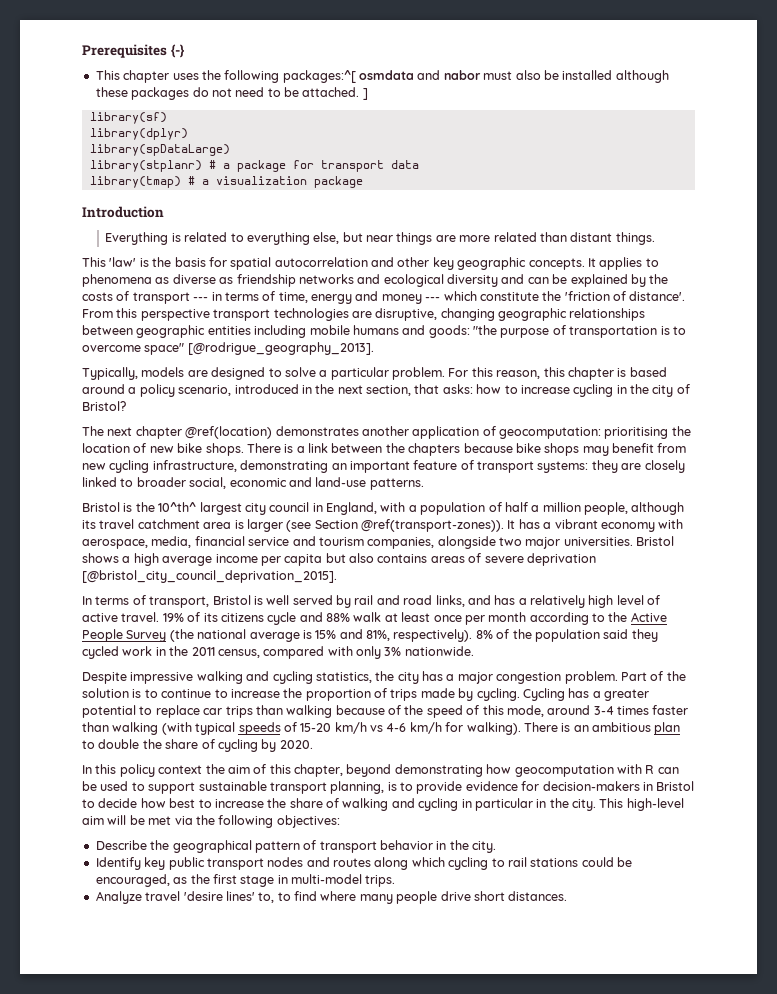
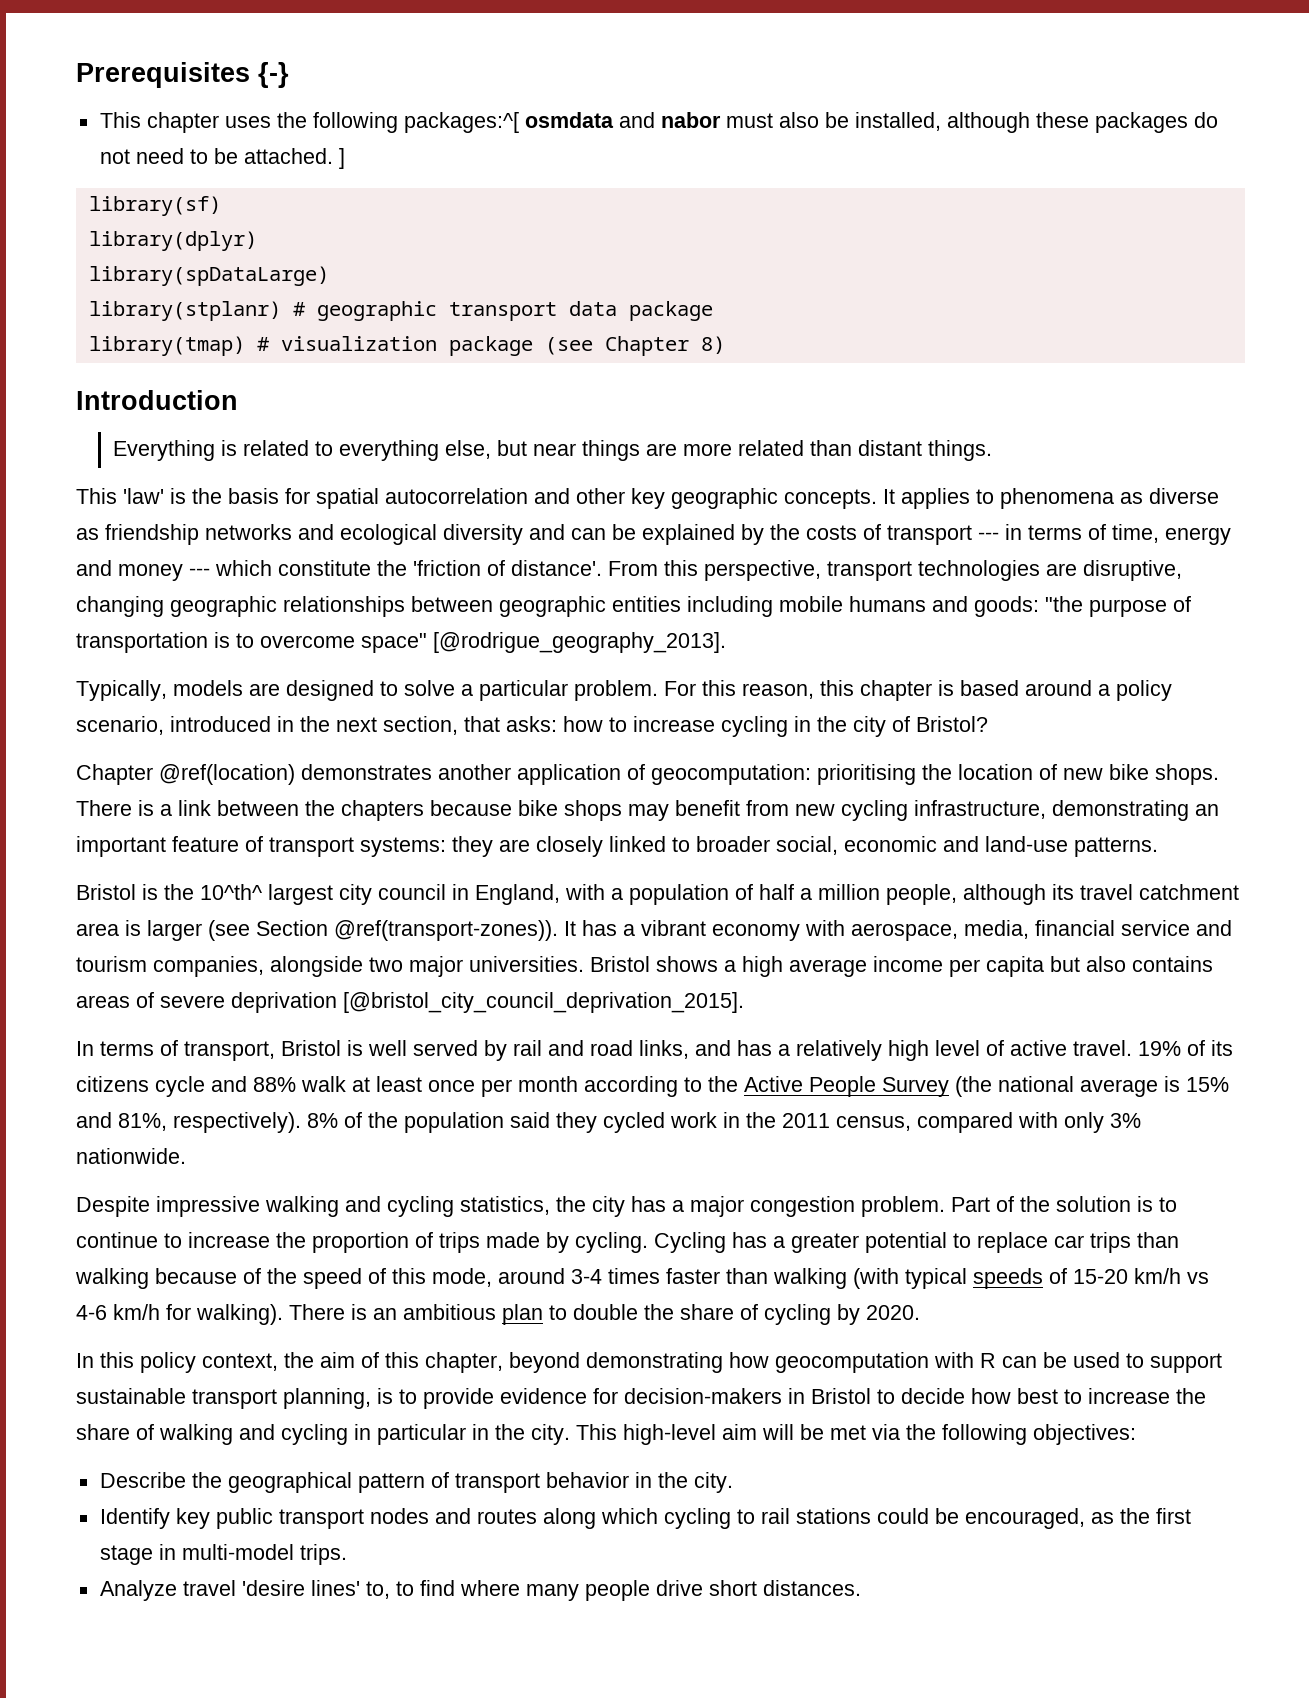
- This chapter uses the following packages:^[ osmdata and nabor must also be installed although these packages do not need to be attached. ]
+ This chapter uses the following packages:^[ osmdata and nabor must also be installed, although these packages do not need to be attached. ]
- library(stplanr) # a package for transport data
+ library(stplanr) # geographic transport data package
- library(tmap) # a visualization package
+ library(tmap) # visualization package (see Chapter 8)
- From this perspective transport technologies are disruptive, changing geographic relationships between geographic entities including mobile humans and goods: "the purpose of transportation is to overcome space" [@rodrigue_geography_2013].
+ From this perspective, transport technologies are disruptive, changing geographic relationships between geographic entities including mobile humans and goods: "the purpose of transportation is to overcome space" [@rodrigue_geography_2013].
- The next chapter @ref(location) demonstrates another application of geocomputation: prioritising the location of new bike shops.
+ Chapter @ref(location) demonstrates another application of geocomputation: prioritising the location of new bike shops.
- In this policy context the aim of this chapter, beyond demonstrating how geocomputation with R can be used to support sustainable transport planning, is to provide evidence for decision-makers in Bristol to decide how best to increase the share of walking and cycling in particular in the city.
+ In this policy context, the aim of this chapter, beyond demonstrating how geocomputation with R can be used to support sustainable transport planning, is to provide evidence for decision-makers in Bristol to decide how best to increase the share of walking and cycling in particular in the city.

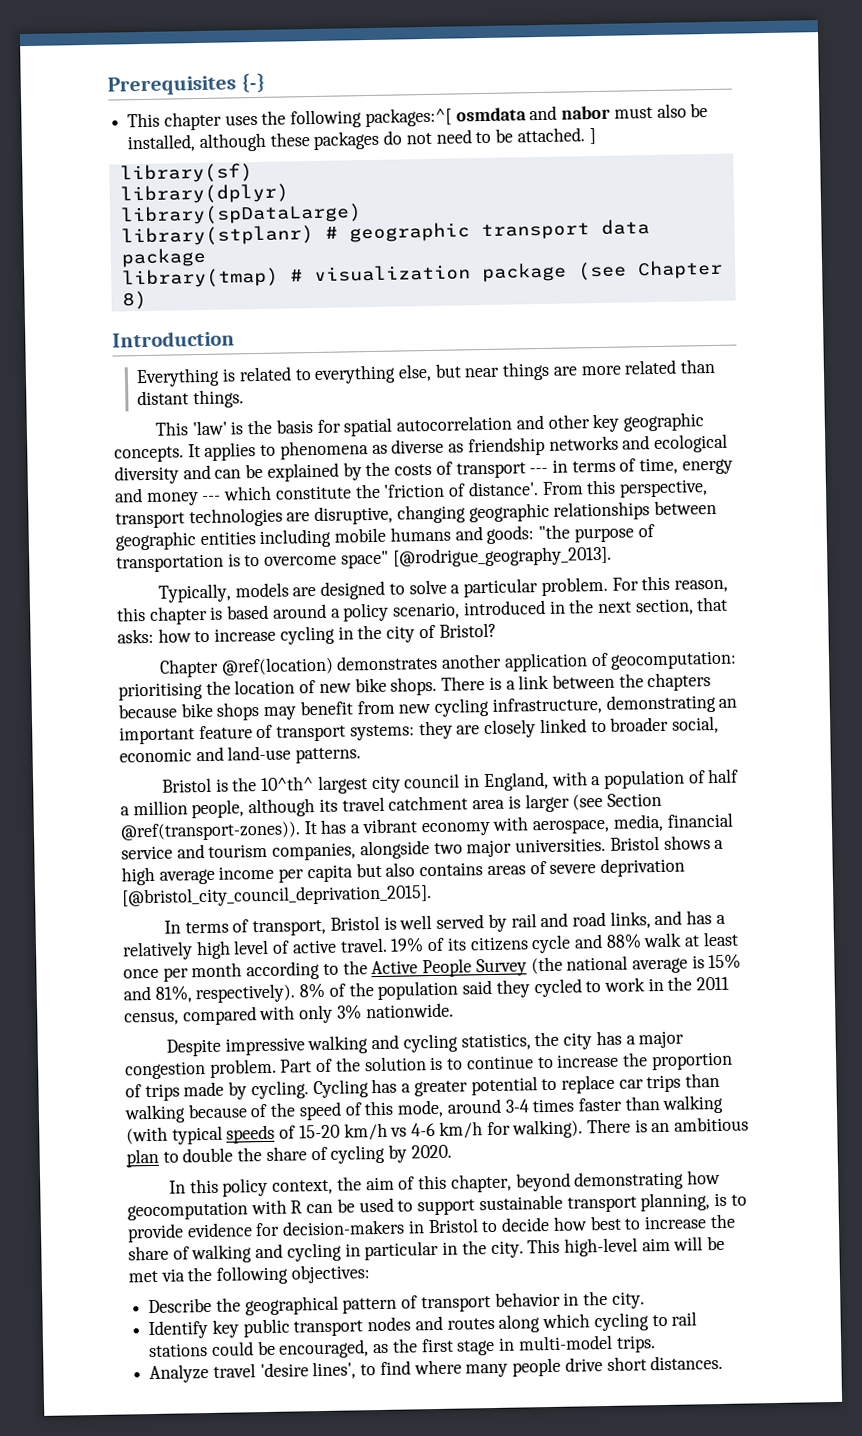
- 8% of the population said they cycled work in the 2011 census, compared with only 3% nationwide.
+ 8% of the population said they cycled to work in the 2011 census, compared with only 3% nationwide.
- Analyze travel 'desire lines' to, to find where many people drive short distances.
+ Analyze travel 'desire lines', to find where many people drive short distances.

